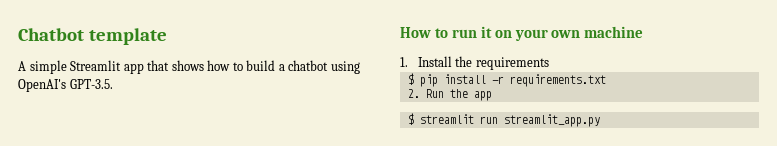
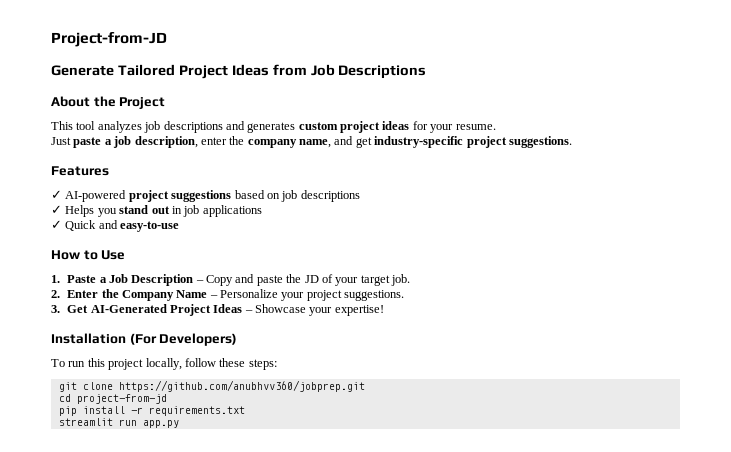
- Chatbot template
- A simple Streamlit app that shows how to build a chatbot using OpenAI's GPT-3.5.
- How to run it on your own machine
- 1. Install the requirements
- $ pip install -r requirements.txt
+ Project-from-JD
+ Generate Tailored Project Ideas from Job Descriptions
+ About the Project
+ This tool analyzes job descriptions and generates custom project ideas for your resume.
+ Just paste a job description, enter the company name, and get industry-specific project suggestions.
+ Features
+ ✓ AI-powered project suggestions based on job descriptions
+ ✓ Helps you stand out in job applications
+ ✓ Quick and easy-to-use
+ How to Use
+ 1. Paste a Job Description – Copy and paste the JD of your target job.
+ 2. Enter the Company Name – Personalize your project suggestions.
+ 3. Get AI-Generated Project Ideas – Showcase your expertise!
+ Installation (For Developers)
+ To run this project locally, follow these steps:
+ git clone https://github.com/anubhvv360/jobprep.git
+ cd project-from-jd
+ pip install -r requirements.txt
- 2. Run the app
- $ streamlit run streamlit_app.py
+ streamlit run app.py

